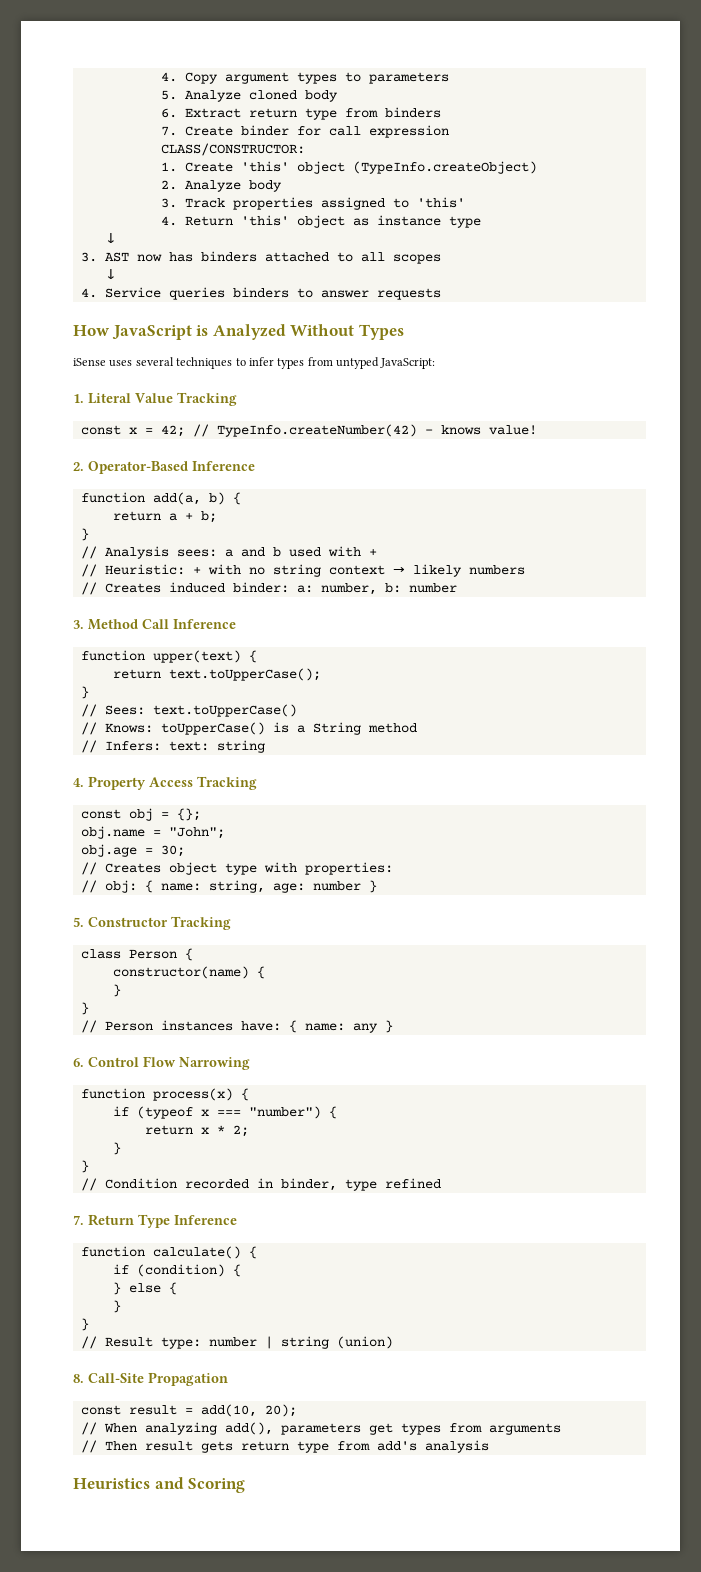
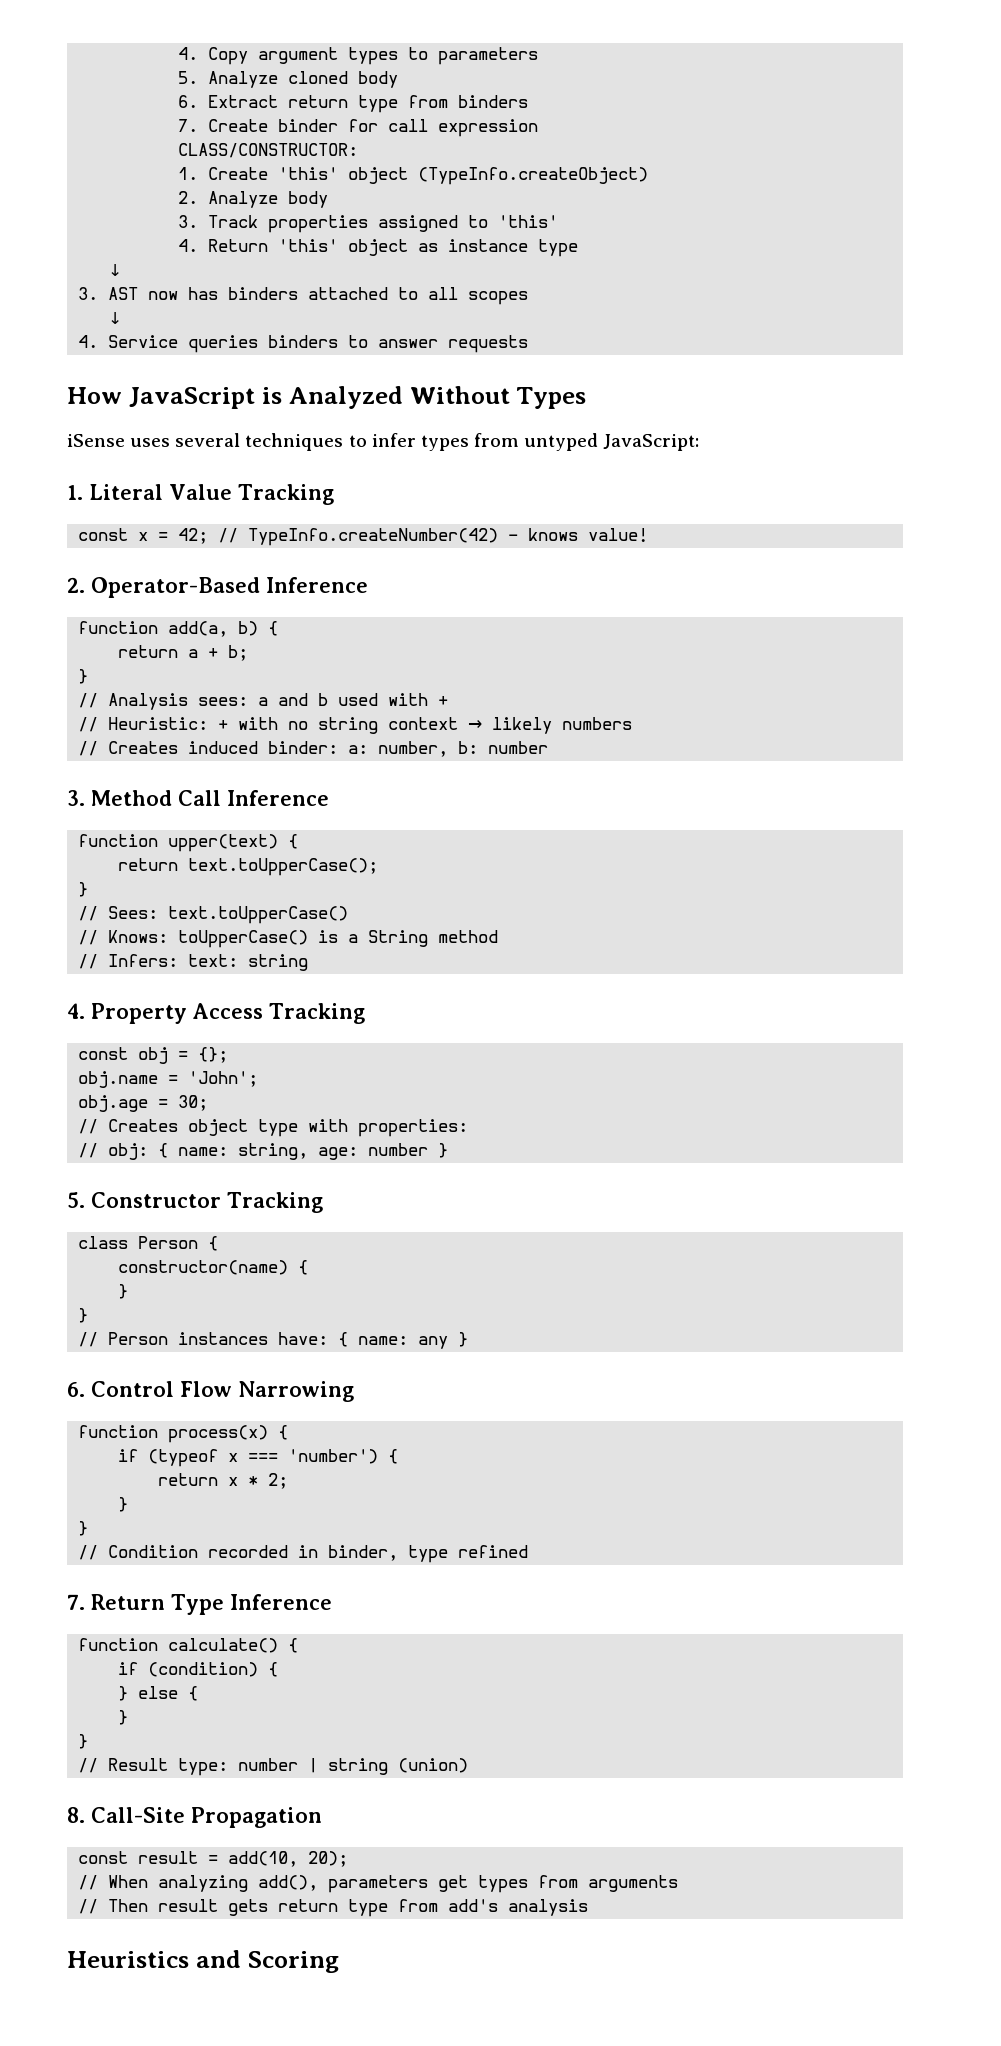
- obj.name = "John";
+ obj.name = 'John';
- if (typeof x === "number") {
+ if (typeof x === 'number') {

